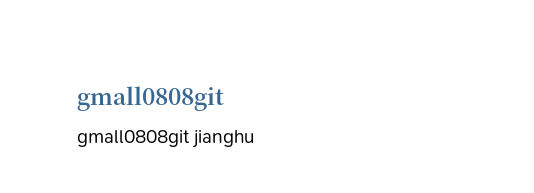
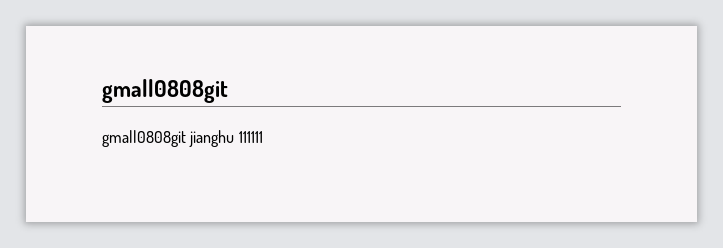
- gmall0808git jianghu
+ gmall0808git jianghu 111111

